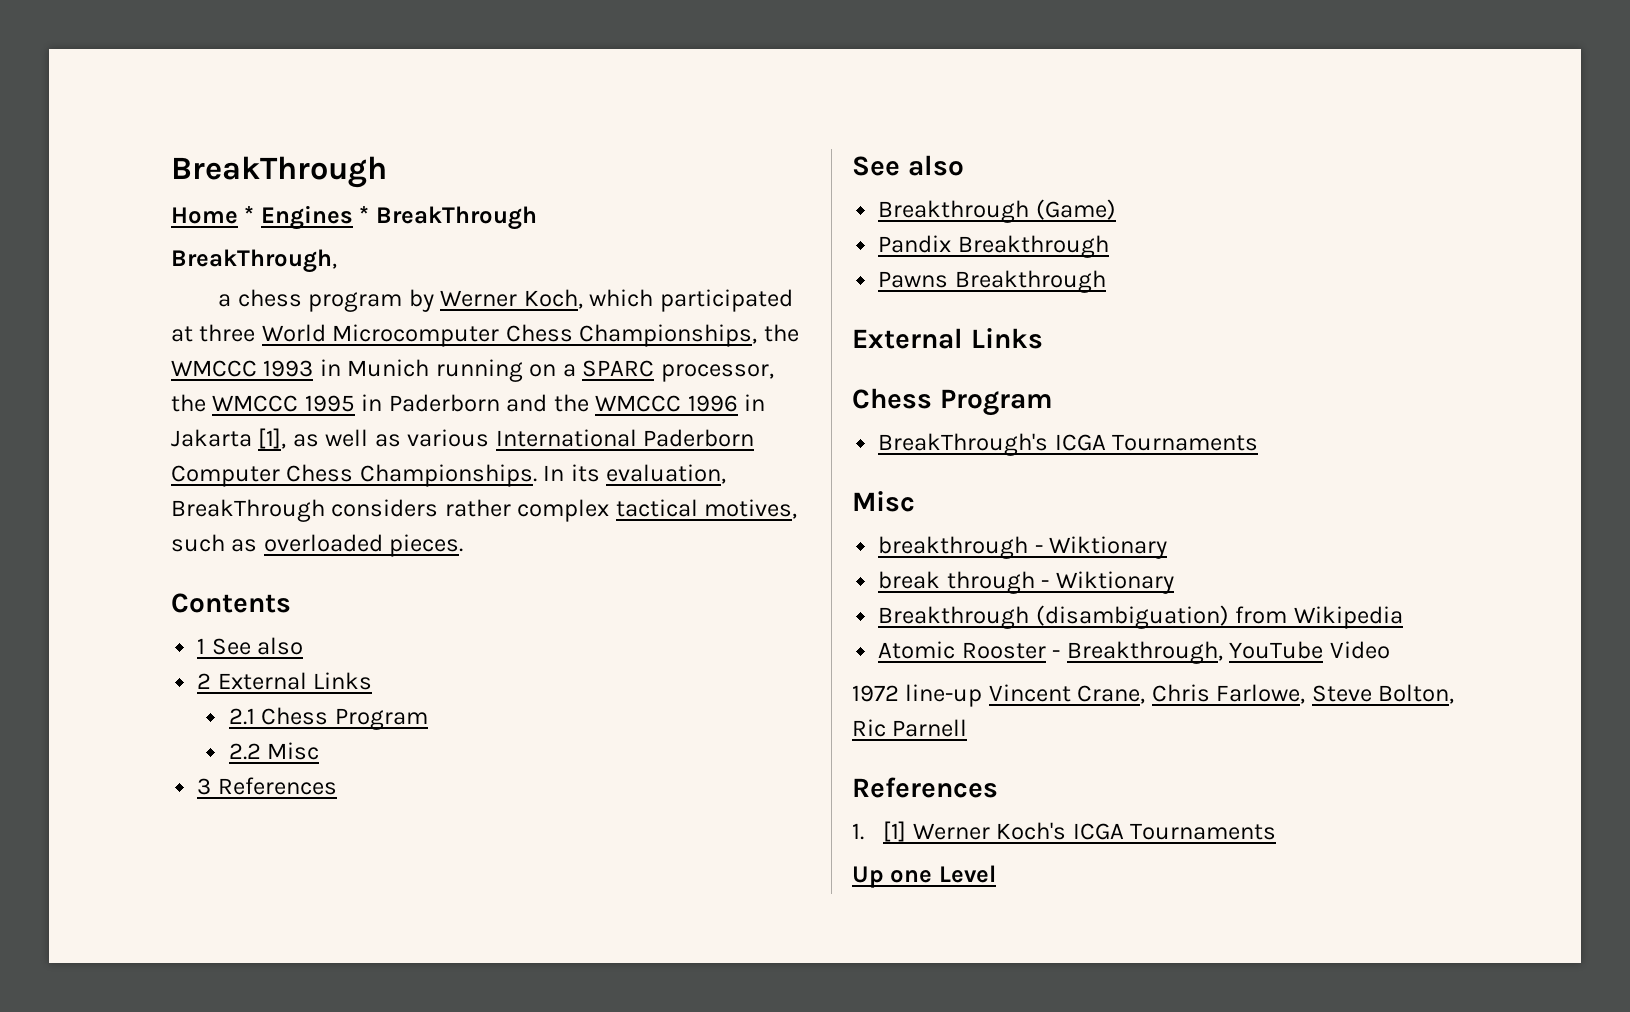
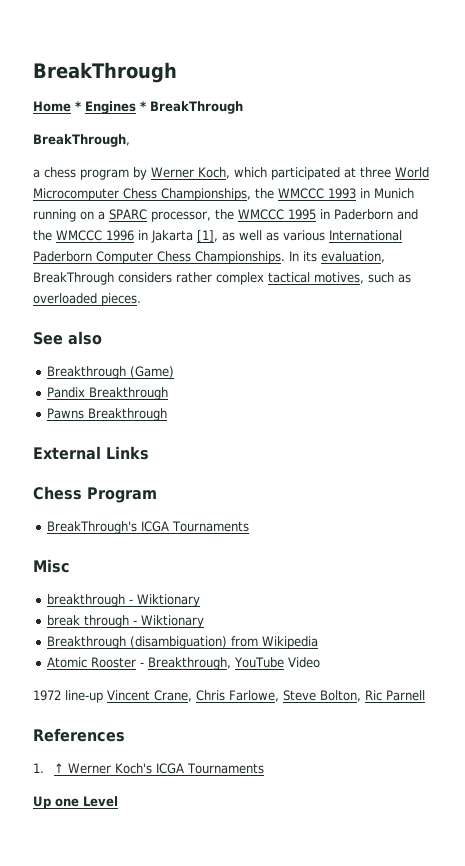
- Contents
- 1 See also
- 2 External Links
- 2.1 Chess Program
- 2.2 Misc
- 3 References
- 1. [1] Werner Koch's ICGA Tournaments
+ 1. ↑ Werner Koch's ICGA Tournaments

